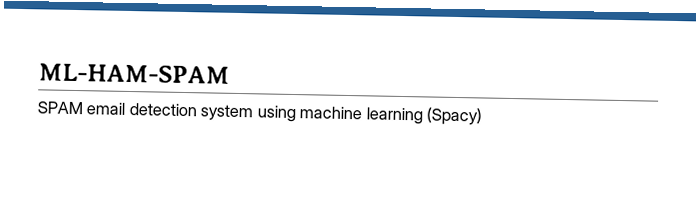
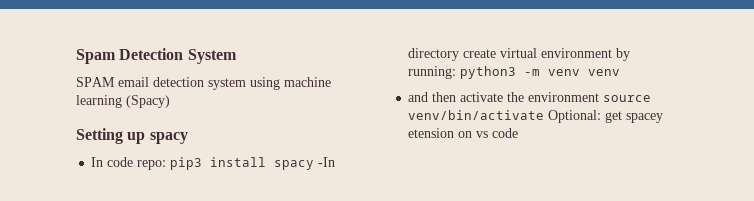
- ML-HAM-SPAM
+ Spam Detection System
+ Setting up spacy
+ In code repo: pip3 install spacy -In directory create virtual environment by running: python3 -m venv venv
+ and then activate the environment source venv/bin/activate Optional: get spacey etension on vs code

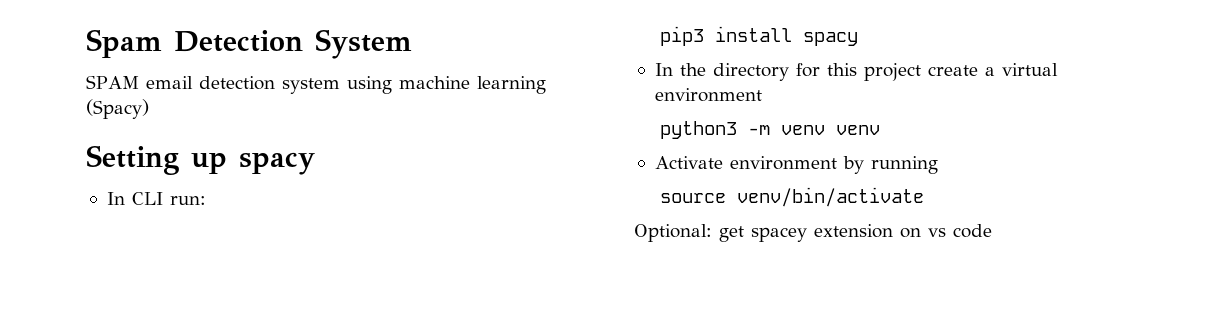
- In code repo: pip3 install spacy -In directory create virtual environment by running: python3 -m venv venv
+ In CLI run:
+ pip3 install spacy
+ In the directory for this project create a virtual environment
+ python3 -m venv venv
- and then activate the environment source venv/bin/activate Optional: get spacey etension on vs code
+ Activate environment by running
+ source venv/bin/activate
+ Optional: get spacey extension on vs code

